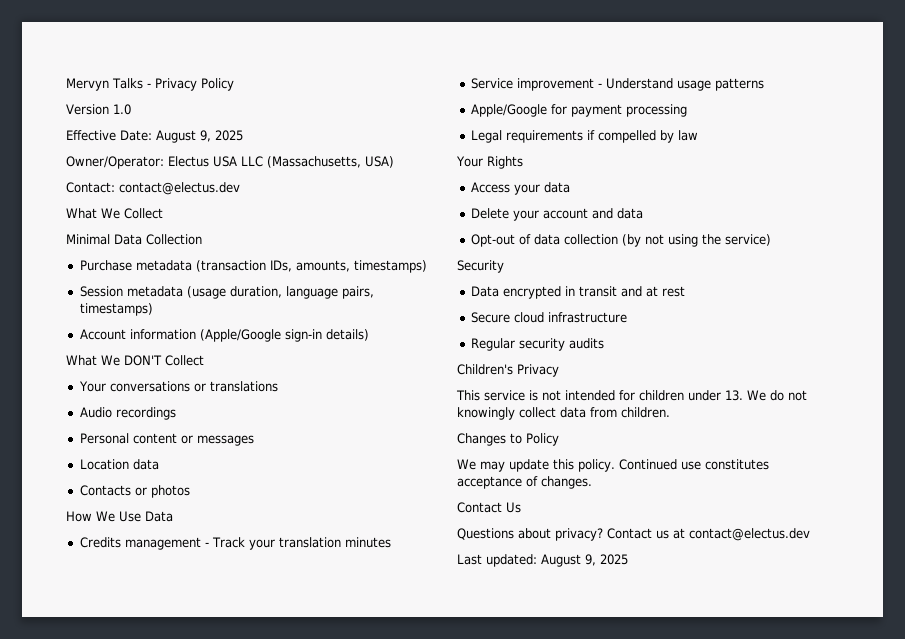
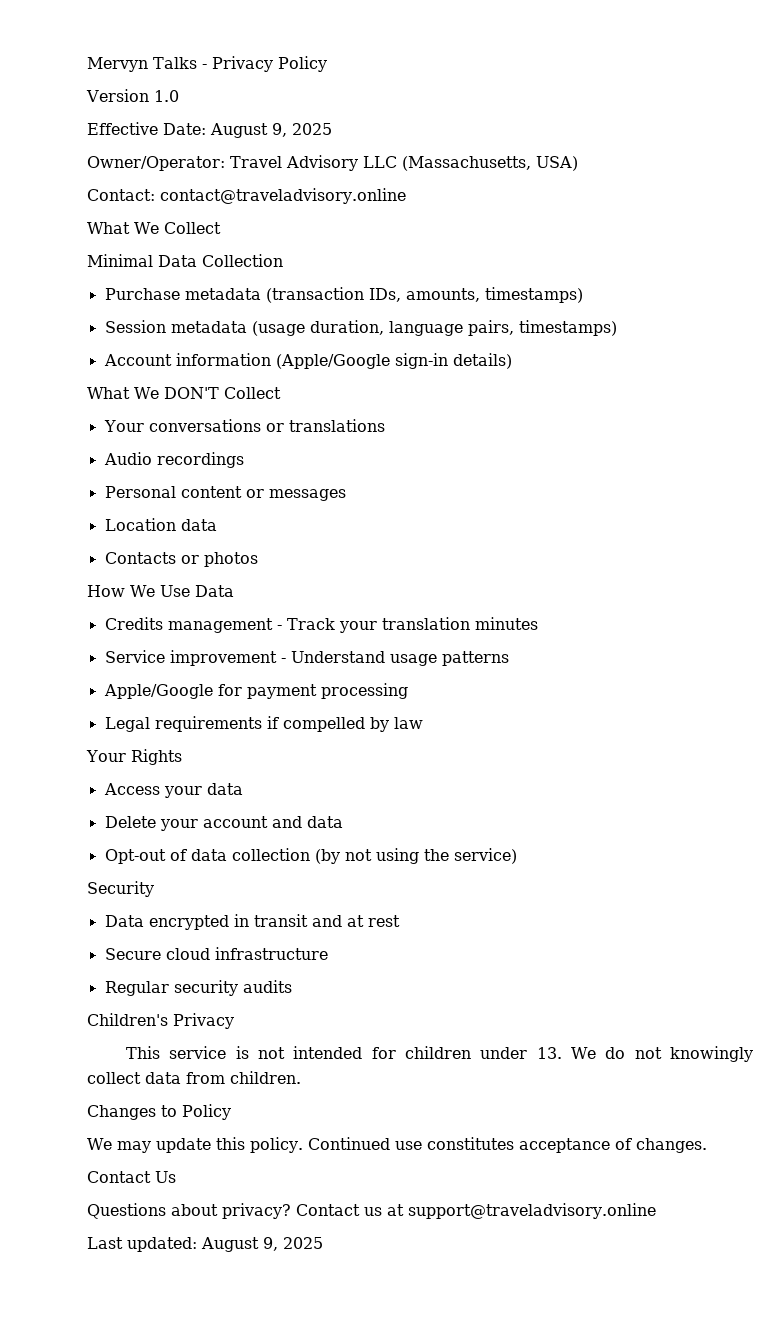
- Owner/Operator: Electus USA LLC (Massachusetts, USA)
+ Owner/Operator: Travel Advisory LLC (Massachusetts, USA)
- Contact: contact@electus.dev
+ Contact: contact@traveladvisory.online
- Contact us at contact@electus.dev
+ Contact us at support@traveladvisory.online

